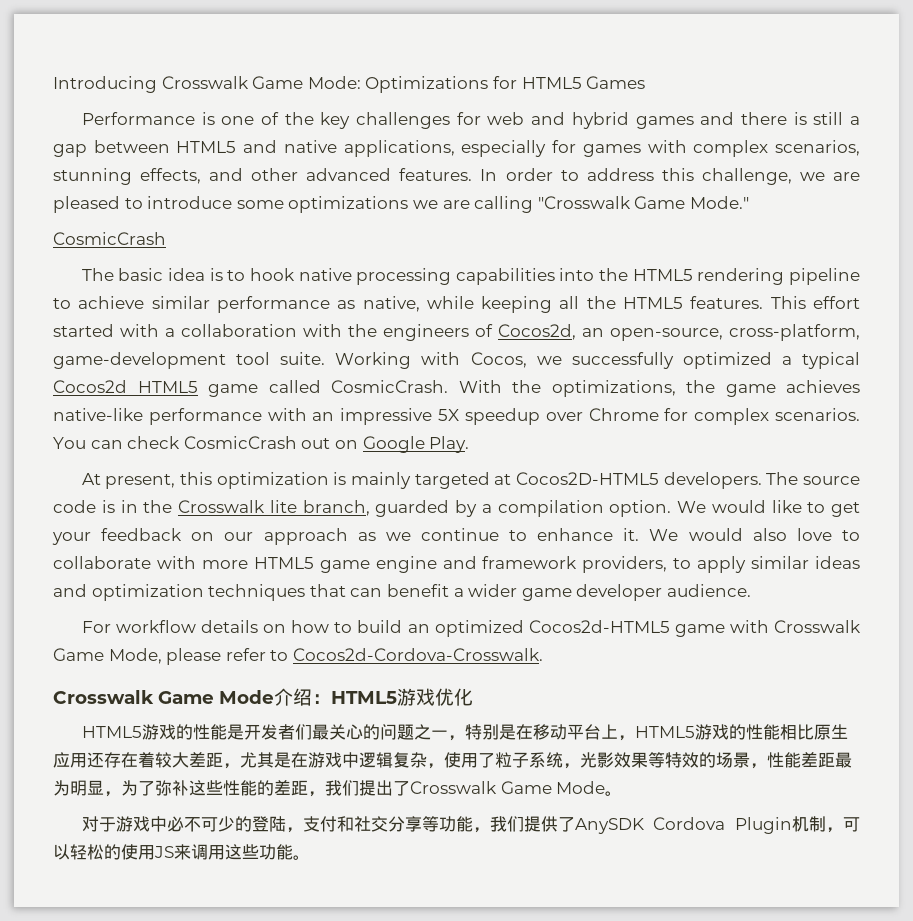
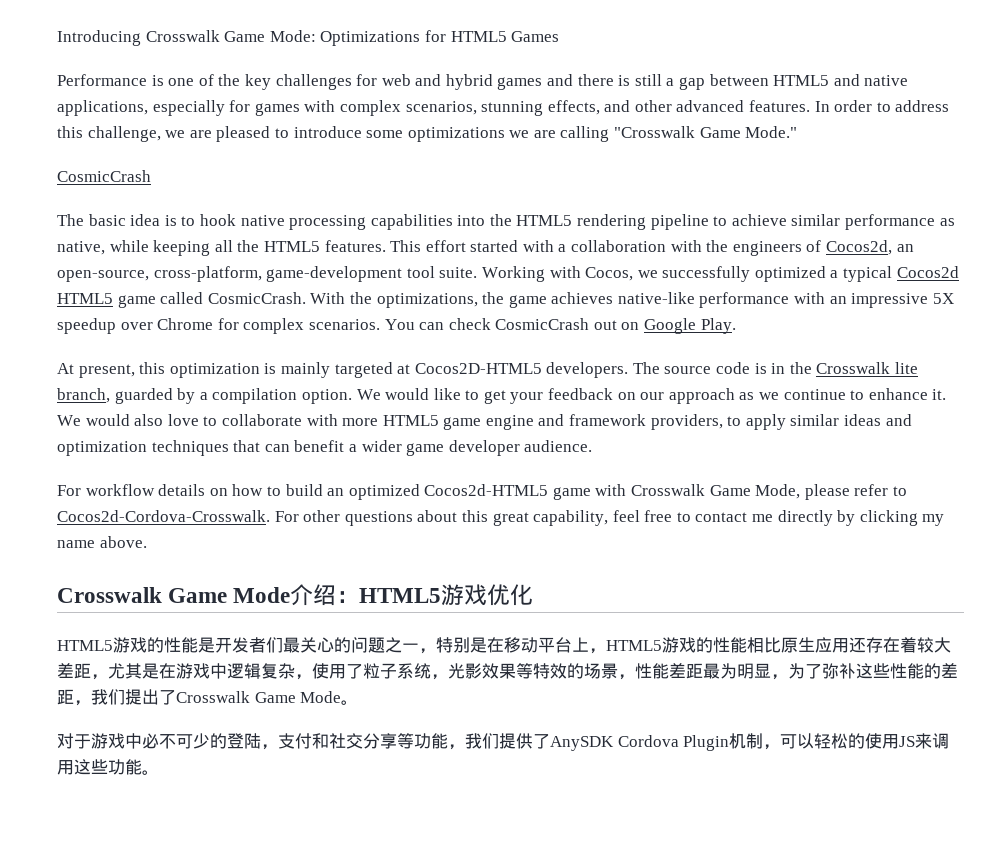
+ For other questions about this great capability, feel free to contact me directly by clicking my name above.

